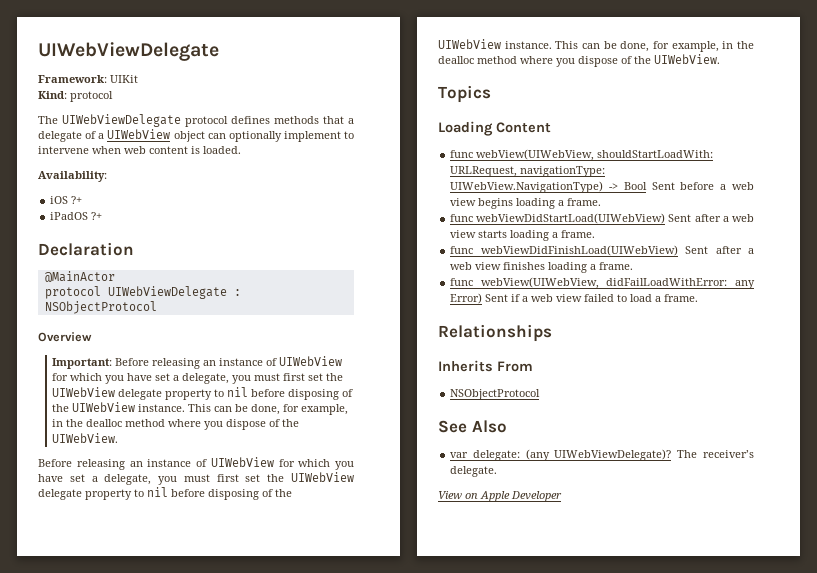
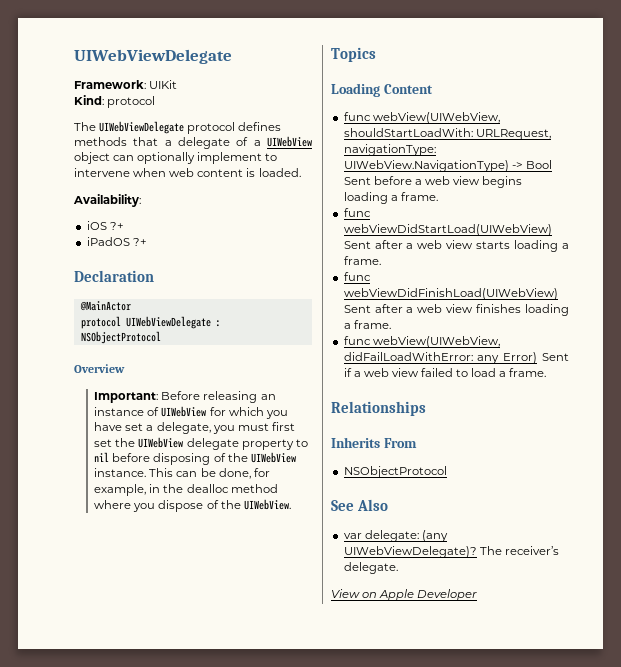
  Important: Before releasing an instance of UIWebView for which you have set a delegate, you must first set the UIWebView delegate property to nil before disposing of the UIWebView instance. This can be done, for example, in the dealloc method where you dispose of the UIWebView.
- Before releasing an instance of UIWebView for which you have set a delegate, you must first set the UIWebView delegate property to nil before disposing of the UIWebView instance. This can be done, for example, in the dealloc method where you dispose of the UIWebView.

